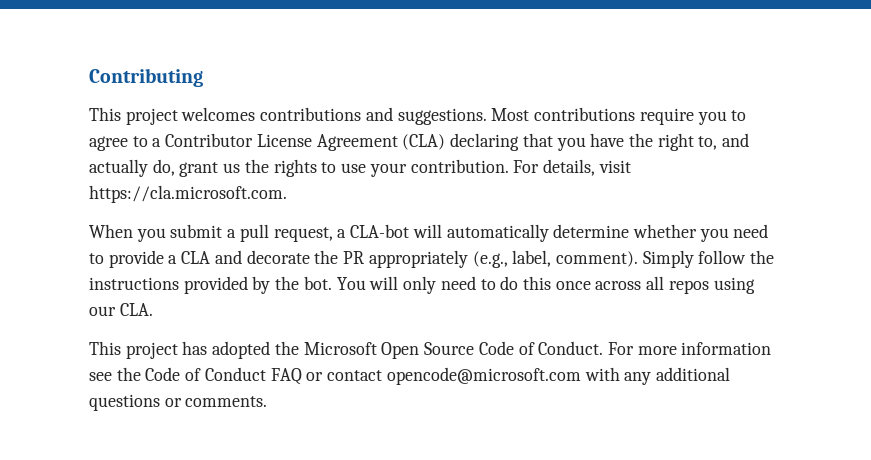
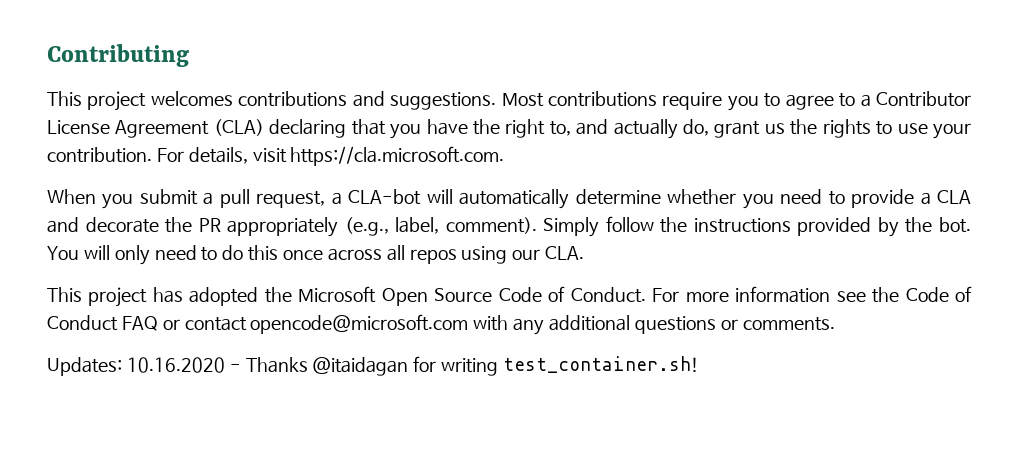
+ Updates: 10.16.2020 - Thanks @itaidagan for writing test_container.sh!

